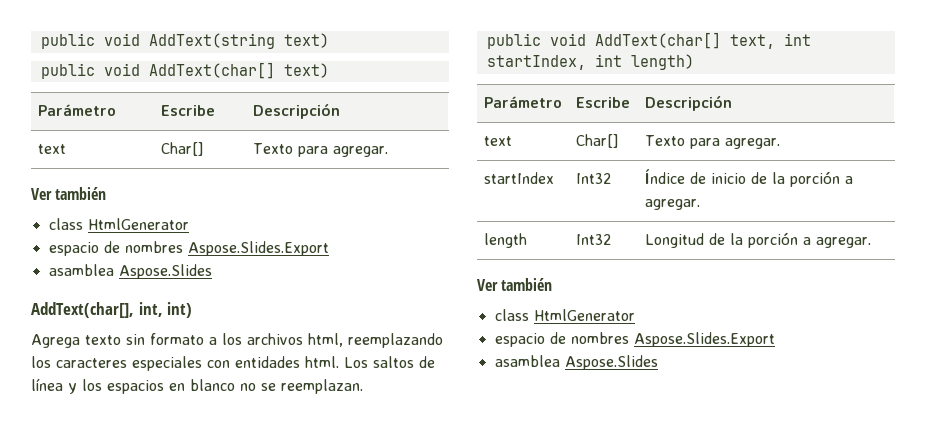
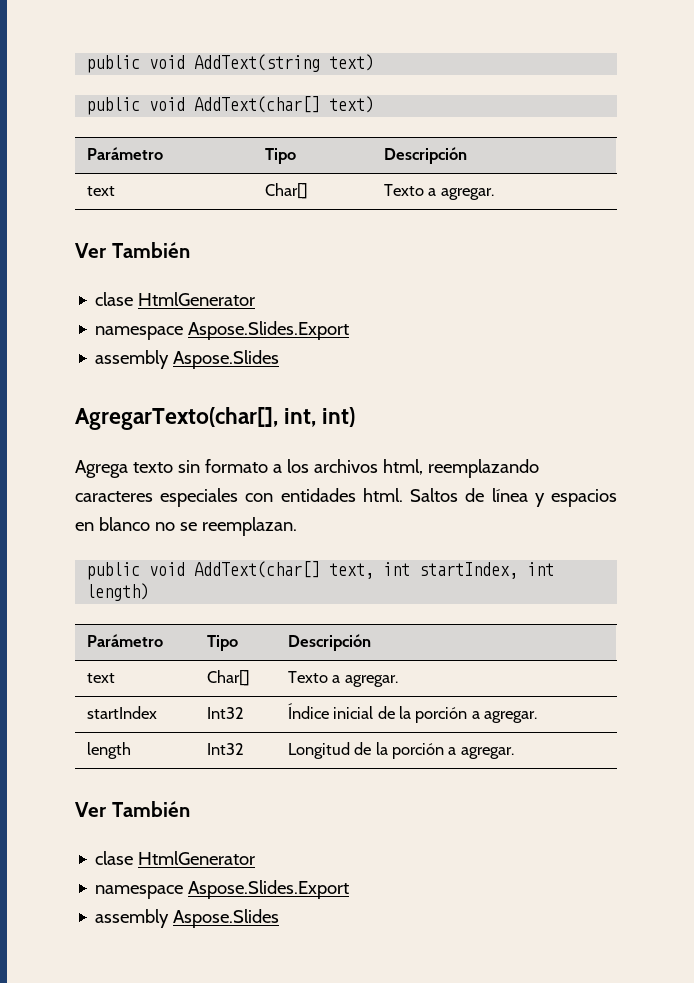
  public void AddText(char[] text)
- Parámetro | Escribe | Descripción
- text | Char[] | Texto para agregar.
- Ver también
- class HtmlGenerator
- espacio de nombres Aspose.Slides.Export
- asamblea Aspose.Slides
+ Parámetro | Tipo | Descripción
+ text | Char[] | Texto a agregar.
+ Ver También
+ clase HtmlGenerator
+ namespace Aspose.Slides.Export
+ assembly Aspose.Slides
- AddText(char[], int, int)
+ AgregarTexto(char[], int, int)
- Agrega texto sin formato a los archivos html, reemplazando los caracteres especiales con entidades html.
+ Agrega texto sin formato a los archivos html, reemplazando caracteres especiales con entidades html.
- Los saltos de línea y los espacios en blanco no se reemplazan.
+ Saltos de línea y espacios en blanco no se reemplazan.
  public void AddText(char[] text, int startIndex, int length)
- Parámetro | Escribe | Descripción
- text | Char[] | Texto para agregar.
+ Parámetro | Tipo | Descripción
+ text | Char[] | Texto a agregar.
- startIndex | Int32 | Índice de inicio de la porción a agregar.
+ startIndex | Int32 | Índice inicial de la porción a agregar.
  length | Int32 | Longitud de la porción a agregar.
- Ver también
- class HtmlGenerator
- espacio de nombres Aspose.Slides.Export
- asamblea Aspose.Slides
+ Ver También
+ clase HtmlGenerator
+ namespace Aspose.Slides.Export
+ assembly Aspose.Slides

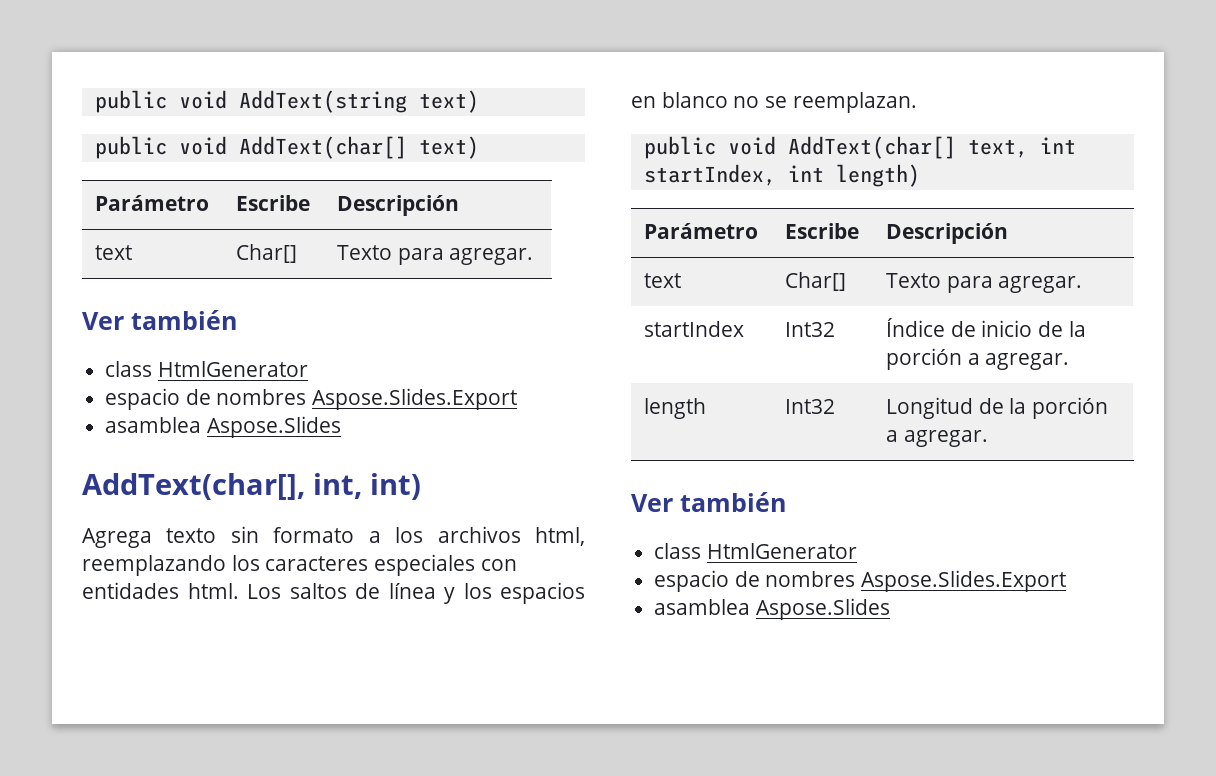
  public void AddText(char[] text)
- Parámetro | Tipo | Descripción
- text | Char[] | Texto a agregar.
- Ver También
- clase HtmlGenerator
- namespace Aspose.Slides.Export
- assembly Aspose.Slides
+ Parámetro | Escribe | Descripción
+ text | Char[] | Texto para agregar.
+ Ver también
+ class HtmlGenerator
+ espacio de nombres Aspose.Slides.Export
+ asamblea Aspose.Slides
- AgregarTexto(char[], int, int)
+ AddText(char[], int, int)
- Agrega texto sin formato a los archivos html, reemplazando caracteres especiales con entidades html.
+ Agrega texto sin formato a los archivos html, reemplazando los caracteres especiales con entidades html.
- Saltos de línea y espacios en blanco no se reemplazan.
+ Los saltos de línea y los espacios en blanco no se reemplazan.
  public void AddText(char[] text, int startIndex, int length)
- Parámetro | Tipo | Descripción
- text | Char[] | Texto a agregar.
+ Parámetro | Escribe | Descripción
+ text | Char[] | Texto para agregar.
- startIndex | Int32 | Índice inicial de la porción a agregar.
+ startIndex | Int32 | Índice de inicio de la porción a agregar.
  length | Int32 | Longitud de la porción a agregar.
- Ver También
- clase HtmlGenerator
- namespace Aspose.Slides.Export
- assembly Aspose.Slides
+ Ver también
+ class HtmlGenerator
+ espacio de nombres Aspose.Slides.Export
+ asamblea Aspose.Slides

